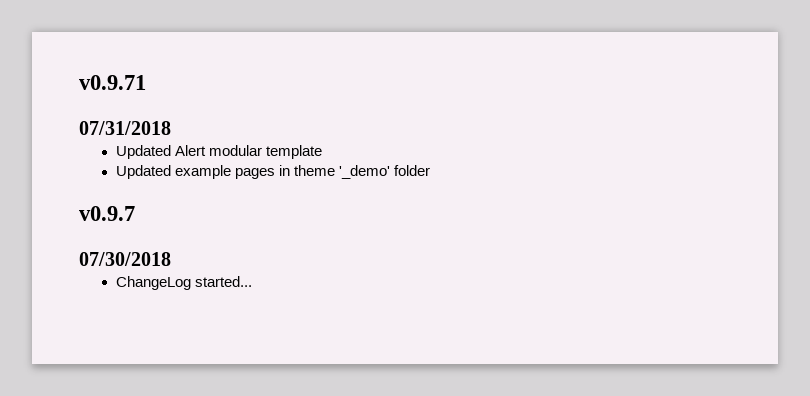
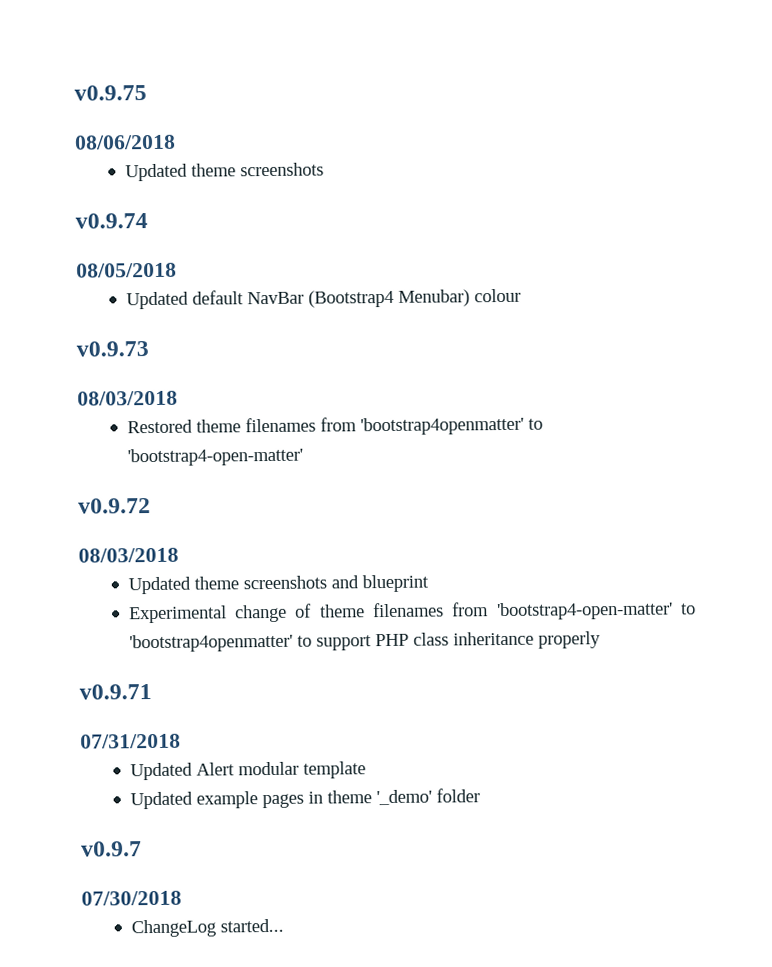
+ v0.9.75
+ 08/06/2018
+ Updated theme screenshots
+ v0.9.74
+ 08/05/2018
+ Updated default NavBar (Bootstrap4 Menubar) colour
+ v0.9.73
+ 08/03/2018
+ Restored theme filenames from 'bootstrap4openmatter' to 'bootstrap4-open-matter'
+ v0.9.72
+ 08/03/2018
+ Updated theme screenshots and blueprint
+ Experimental change of theme filenames from 'bootstrap4-open-matter' to 'bootstrap4openmatter' to support PHP class inheritance properly

